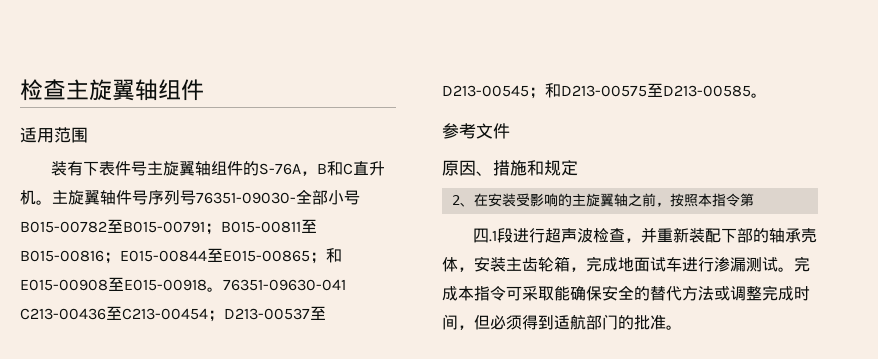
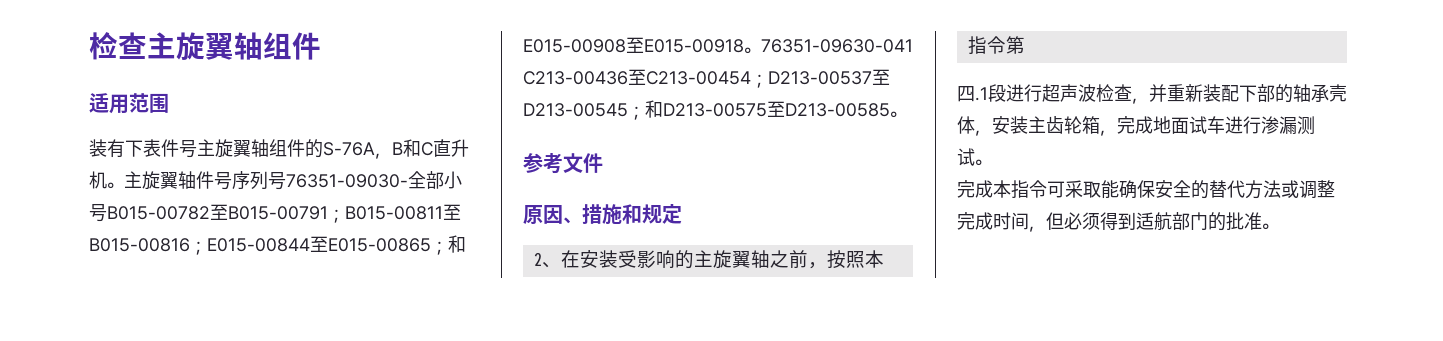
- 四.1段进行超声波检查，并重新装配下部的轴承壳体，安装主齿轮箱，完成地面试车进行渗漏测试。完成本指令可采取能确保安全的替代方法或调整完成时间，但必须得到适航部门的批准。
+ 四.1段进行超声波检查，并重新装配下部的轴承壳体，安装主齿轮箱，完成地面试车进行渗漏测试。
+ 完成本指令可采取能确保安全的替代方法或调整完成时间，但必须得到适航部门的批准。

